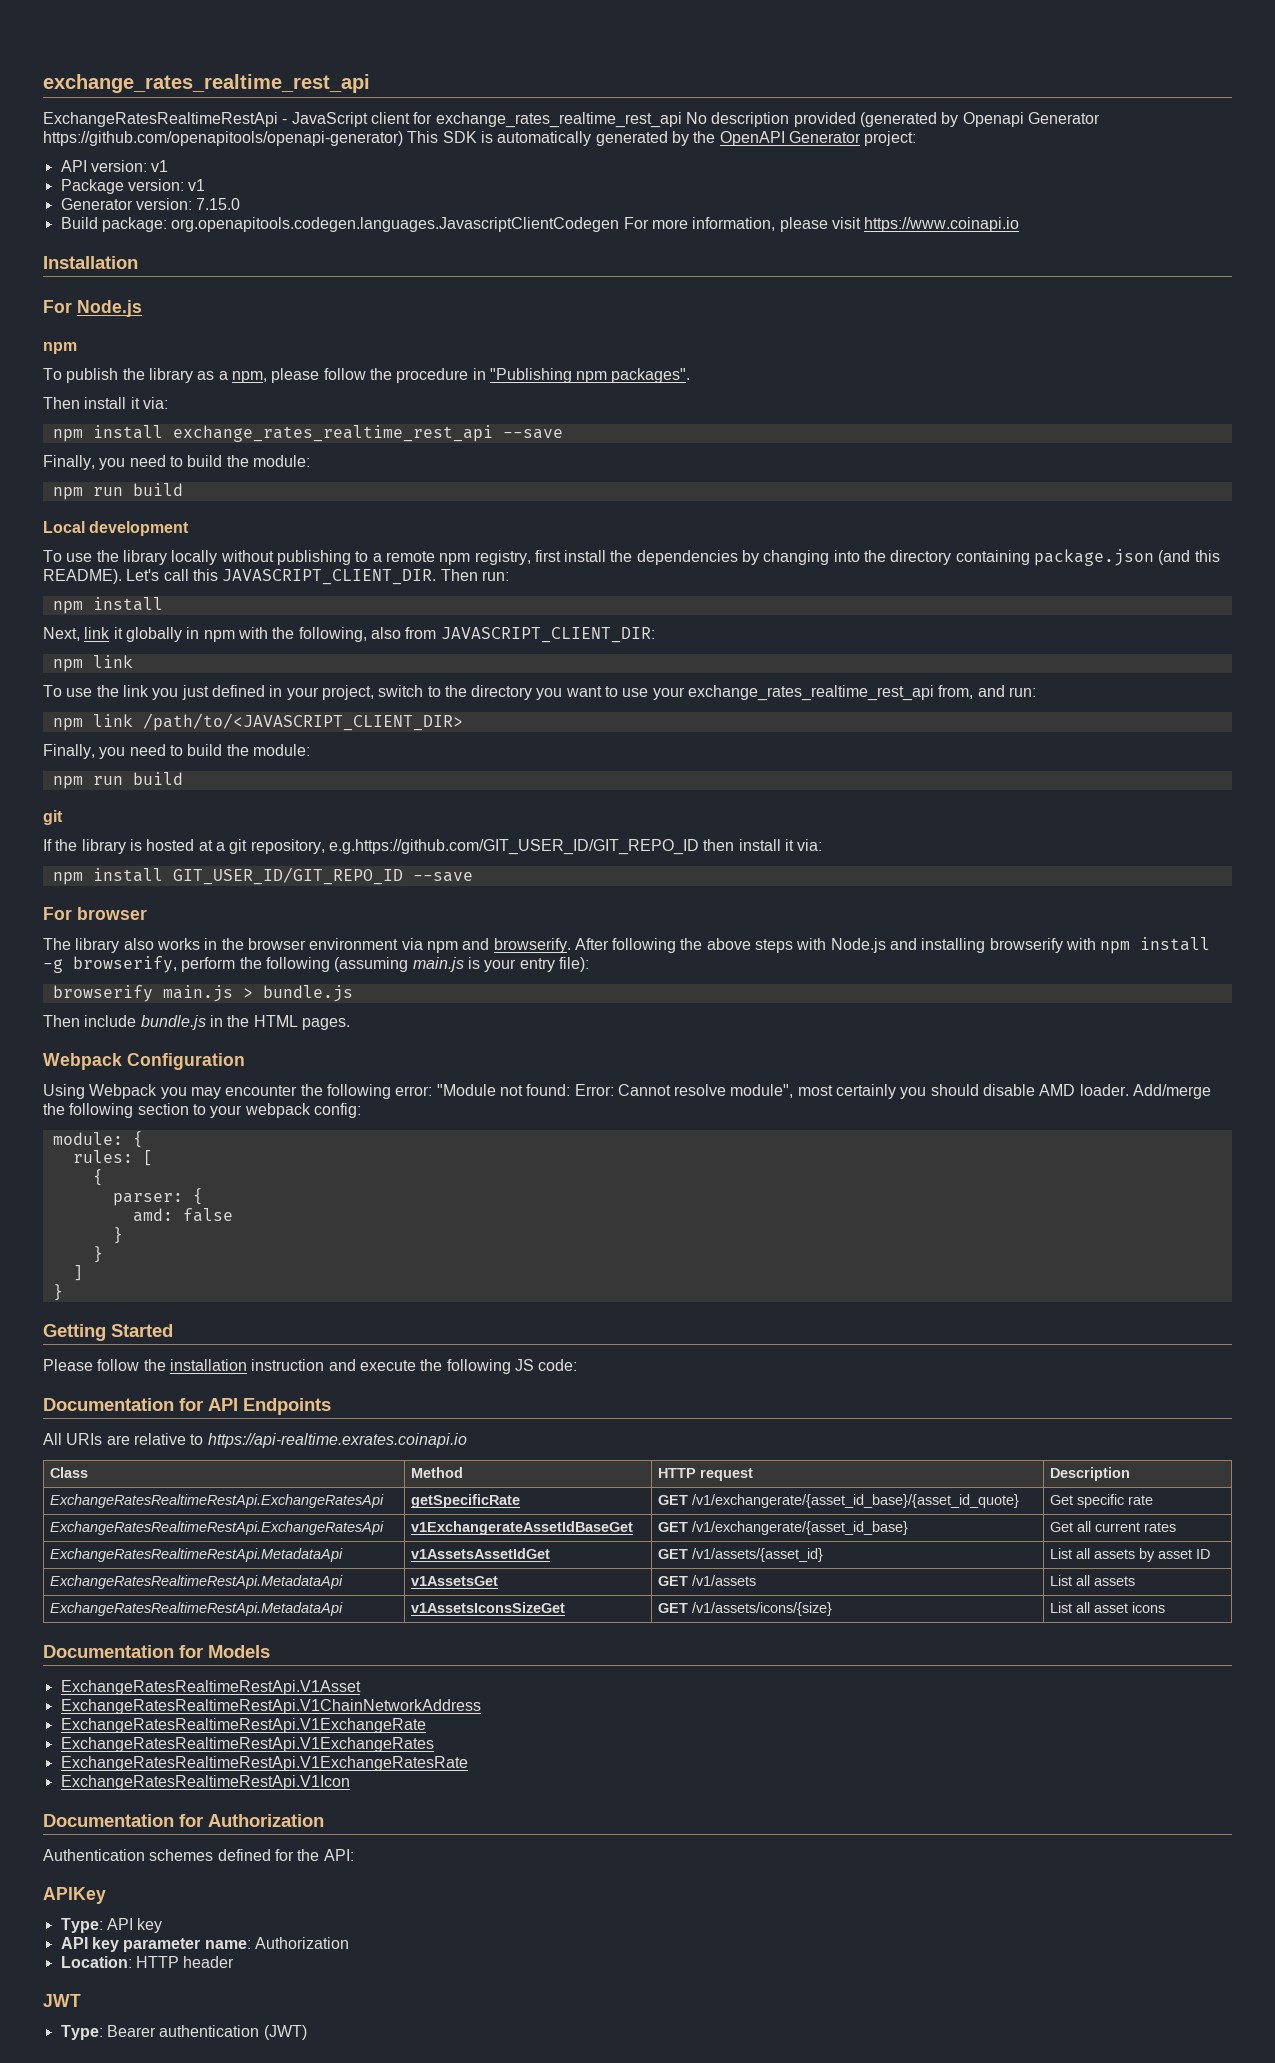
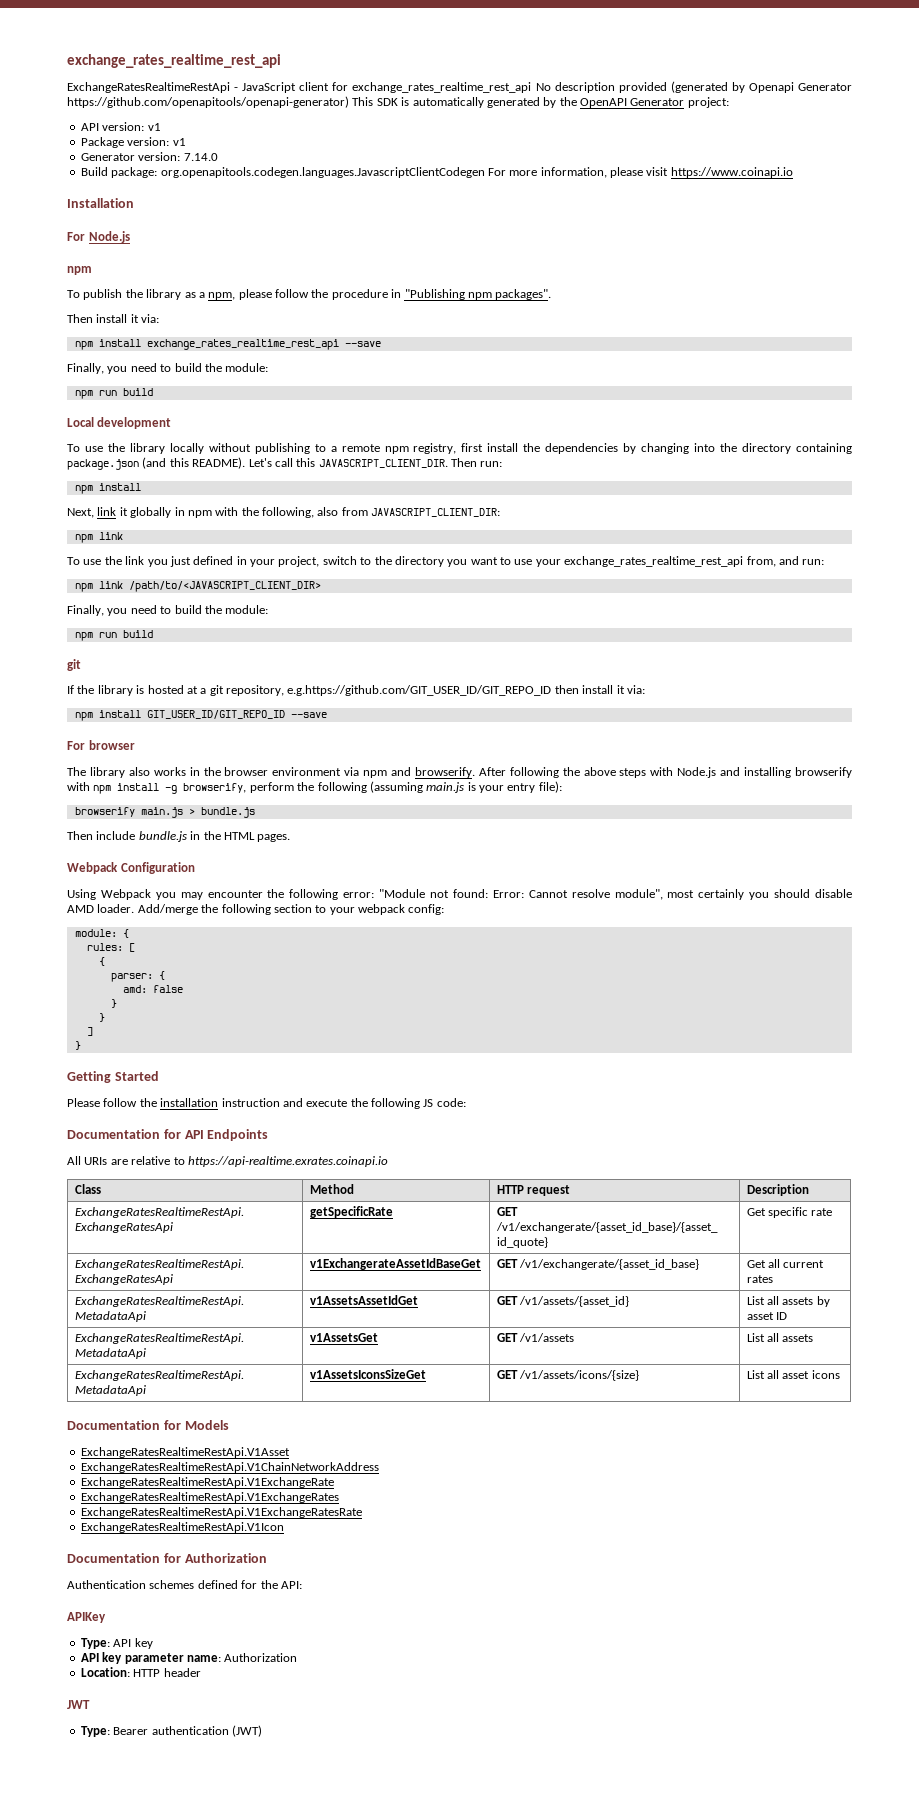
- Generator version: 7.15.0
+ Generator version: 7.14.0

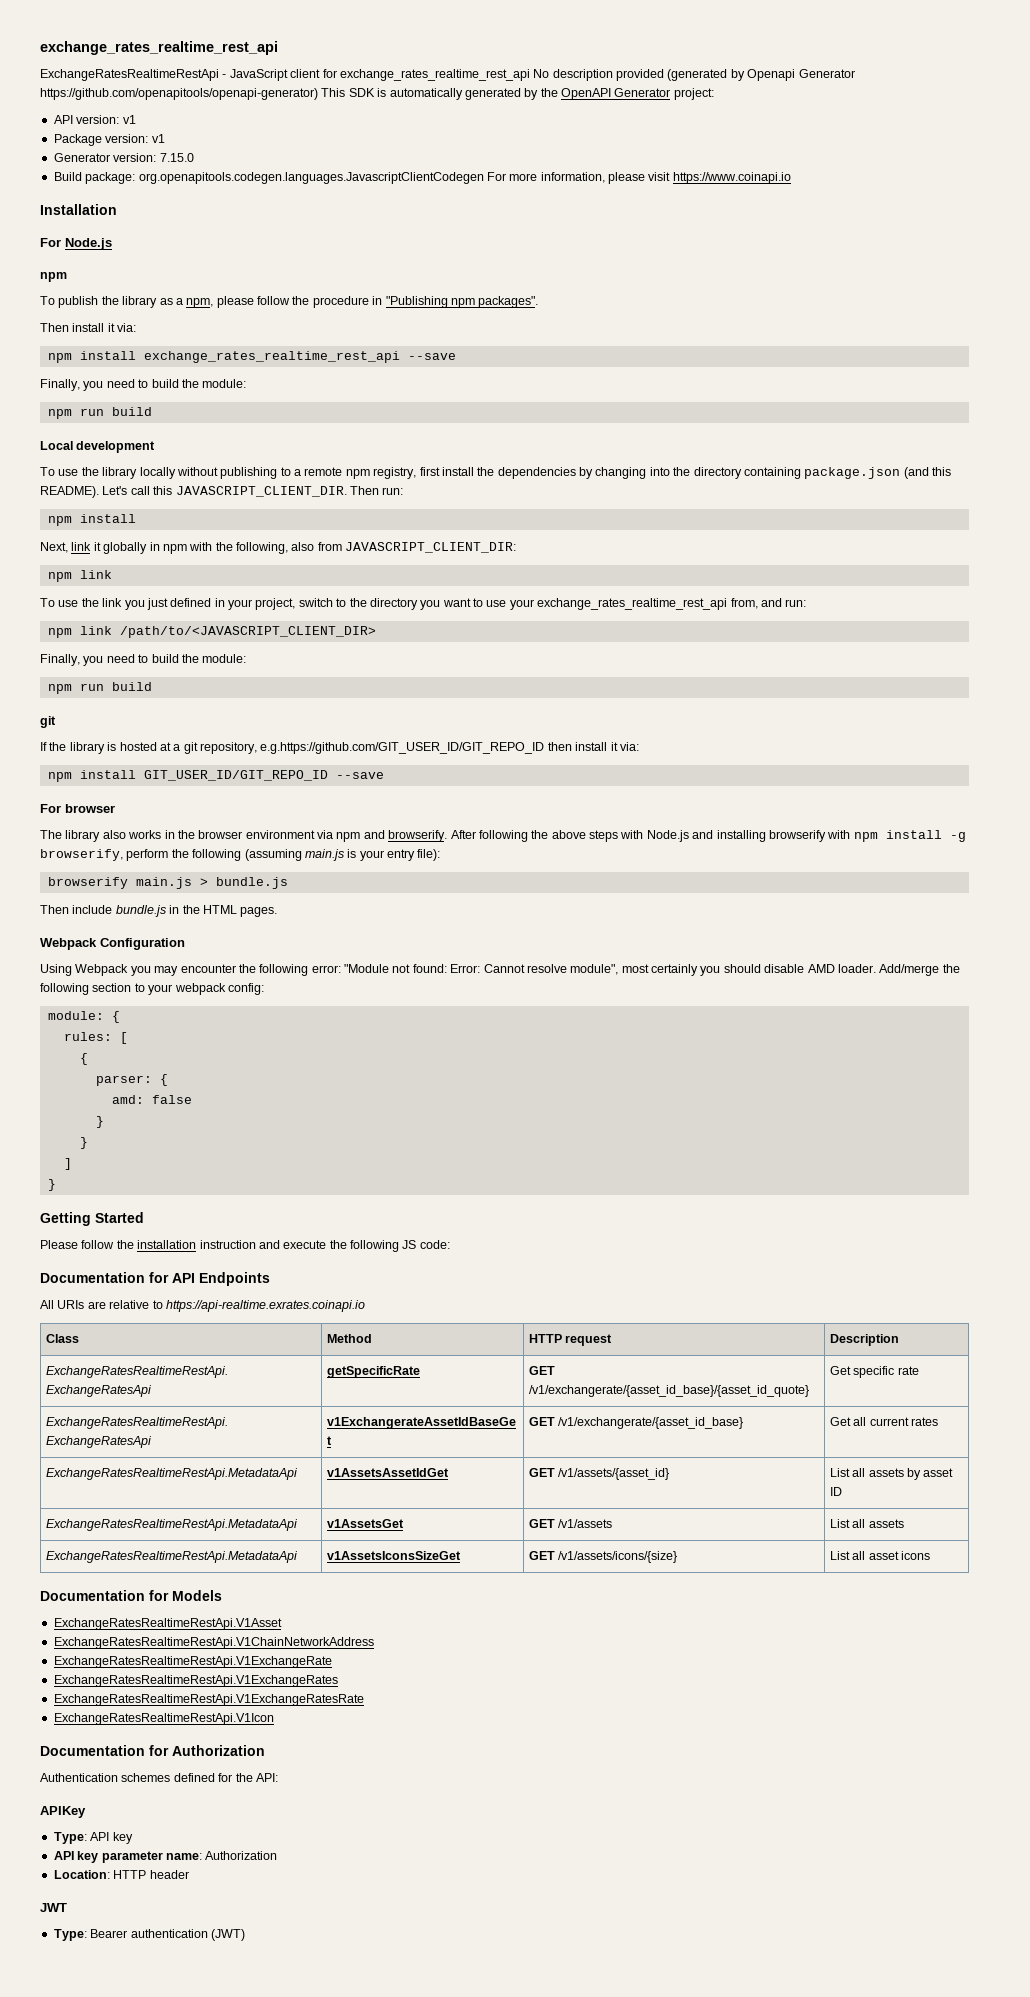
- Generator version: 7.14.0
+ Generator version: 7.15.0

